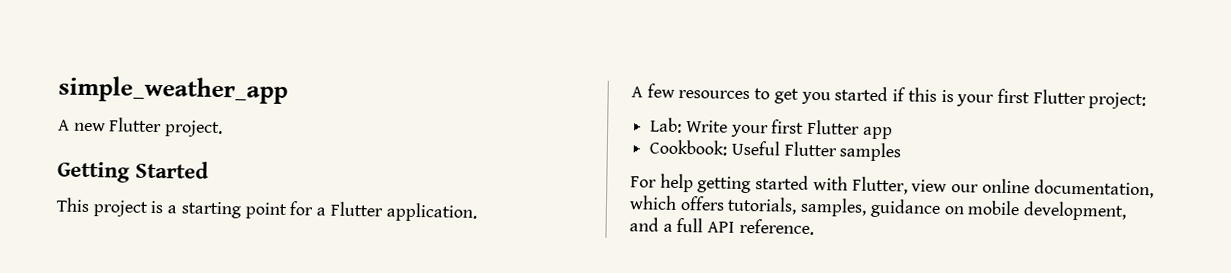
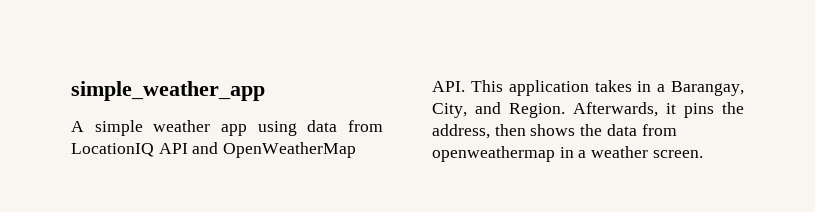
- A new Flutter project.
- Getting Started
- This project is a starting point for a Flutter application.
- A few resources to get you started if this is your first Flutter project:
- Lab: Write your first Flutter app
- Cookbook: Useful Flutter samples
- For help getting started with Flutter, view our online documentation, which offers tutorials, samples, guidance on mobile development, and a full API reference.
+ A simple weather app using data from LocationIQ API and OpenWeatherMap API. This application takes in a Barangay, City, and Region. Afterwards, it pins the address, then shows the data from openweathermap in a weather screen.

